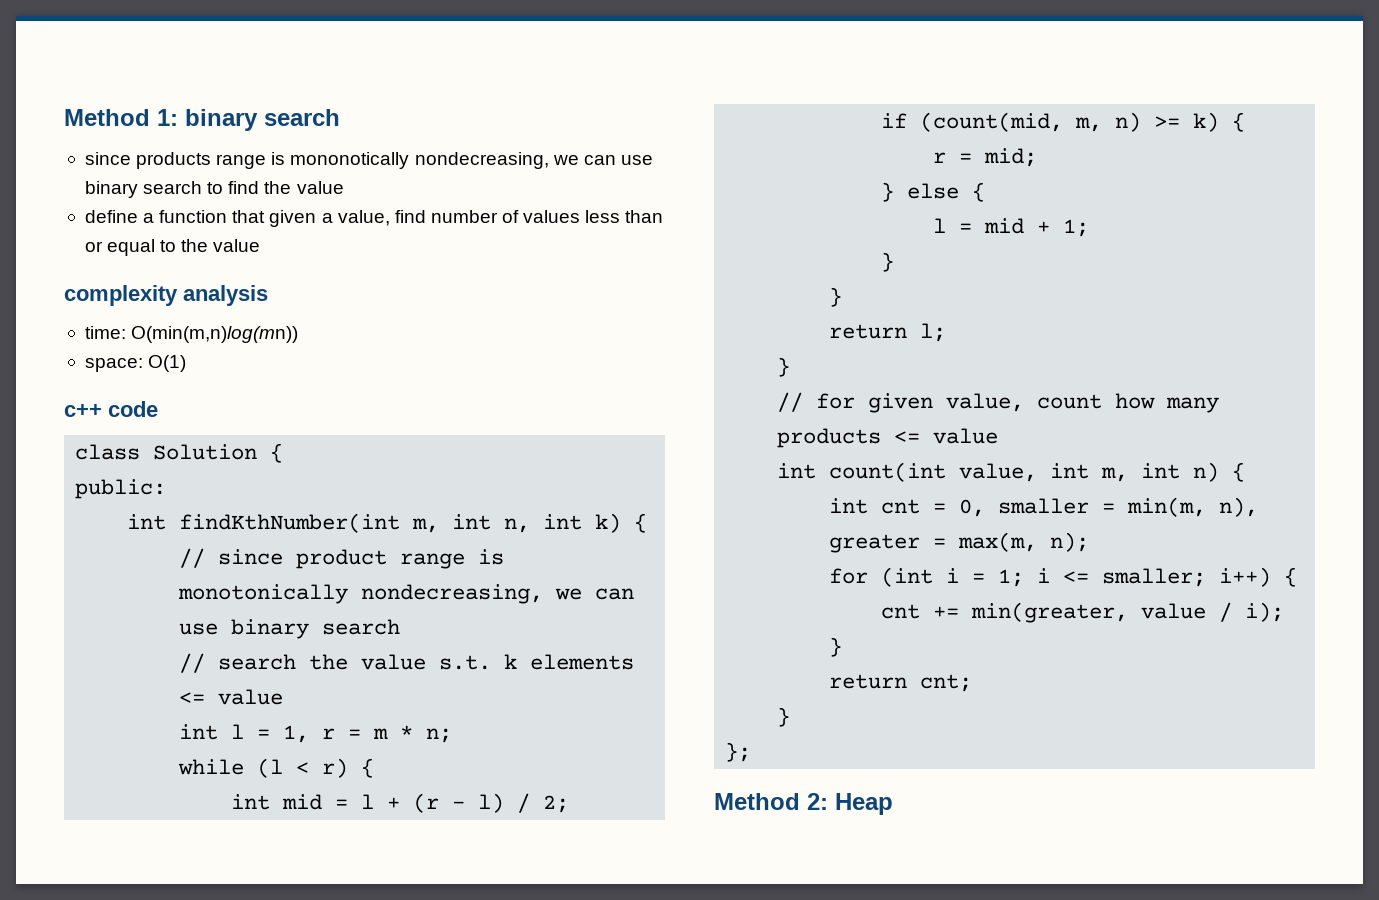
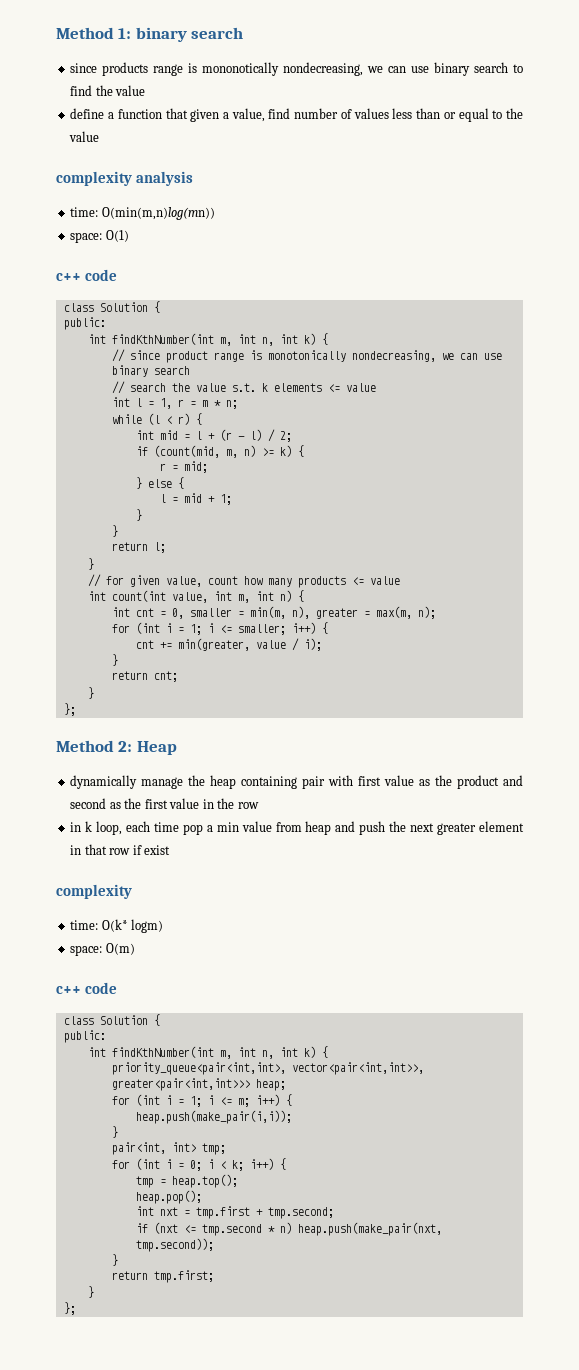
+ dynamically manage the heap containing pair with first value as the product and second as the first value in the row
+ in k loop, each time pop a min value from heap and push the next greater element in that row if exist
+ complexity
+ time: O(k* logm)
+ space: O(m)
+ c++ code
+ class Solution {
+ public:
+ int findKthNumber(int m, int n, int k) {
+ priority_queue<pair<int,int>, vector<pair<int,int>>, greater<pair<int,int>>> heap;
+ for (int i = 1; i <= m; i++) {
+ heap.push(make_pair(i,i));
+ }
+ pair<int, int> tmp;
+ for (int i = 0; i < k; i++) {
+ tmp = heap.top();
+ heap.pop();
+ int nxt = tmp.first + tmp.second;
+ if (nxt <= tmp.second * n) heap.push(make_pair(nxt, tmp.second));
+ }
+ return tmp.first;
+ }
+ };

